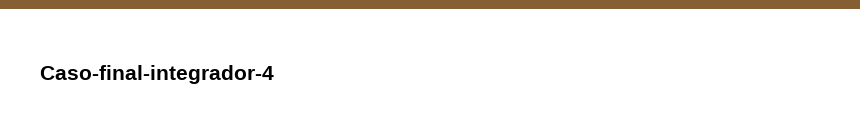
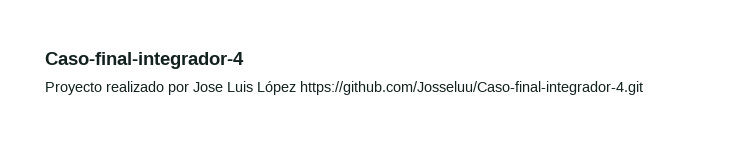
+ Proyecto realizado por Jose Luis López https://github.com/Josseluu/Caso-final-integrador-4.git

